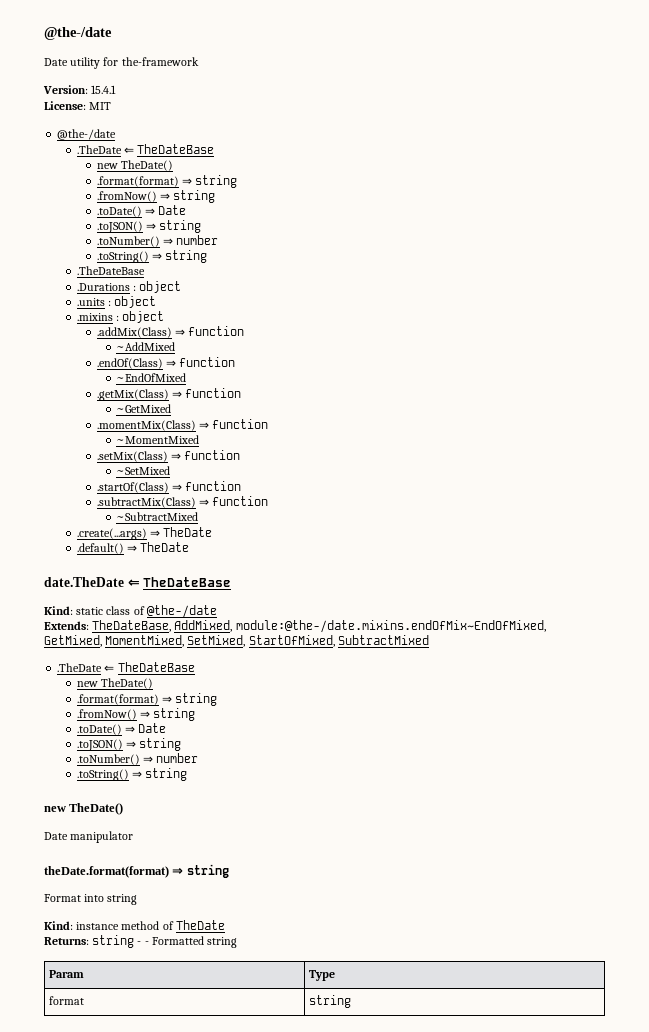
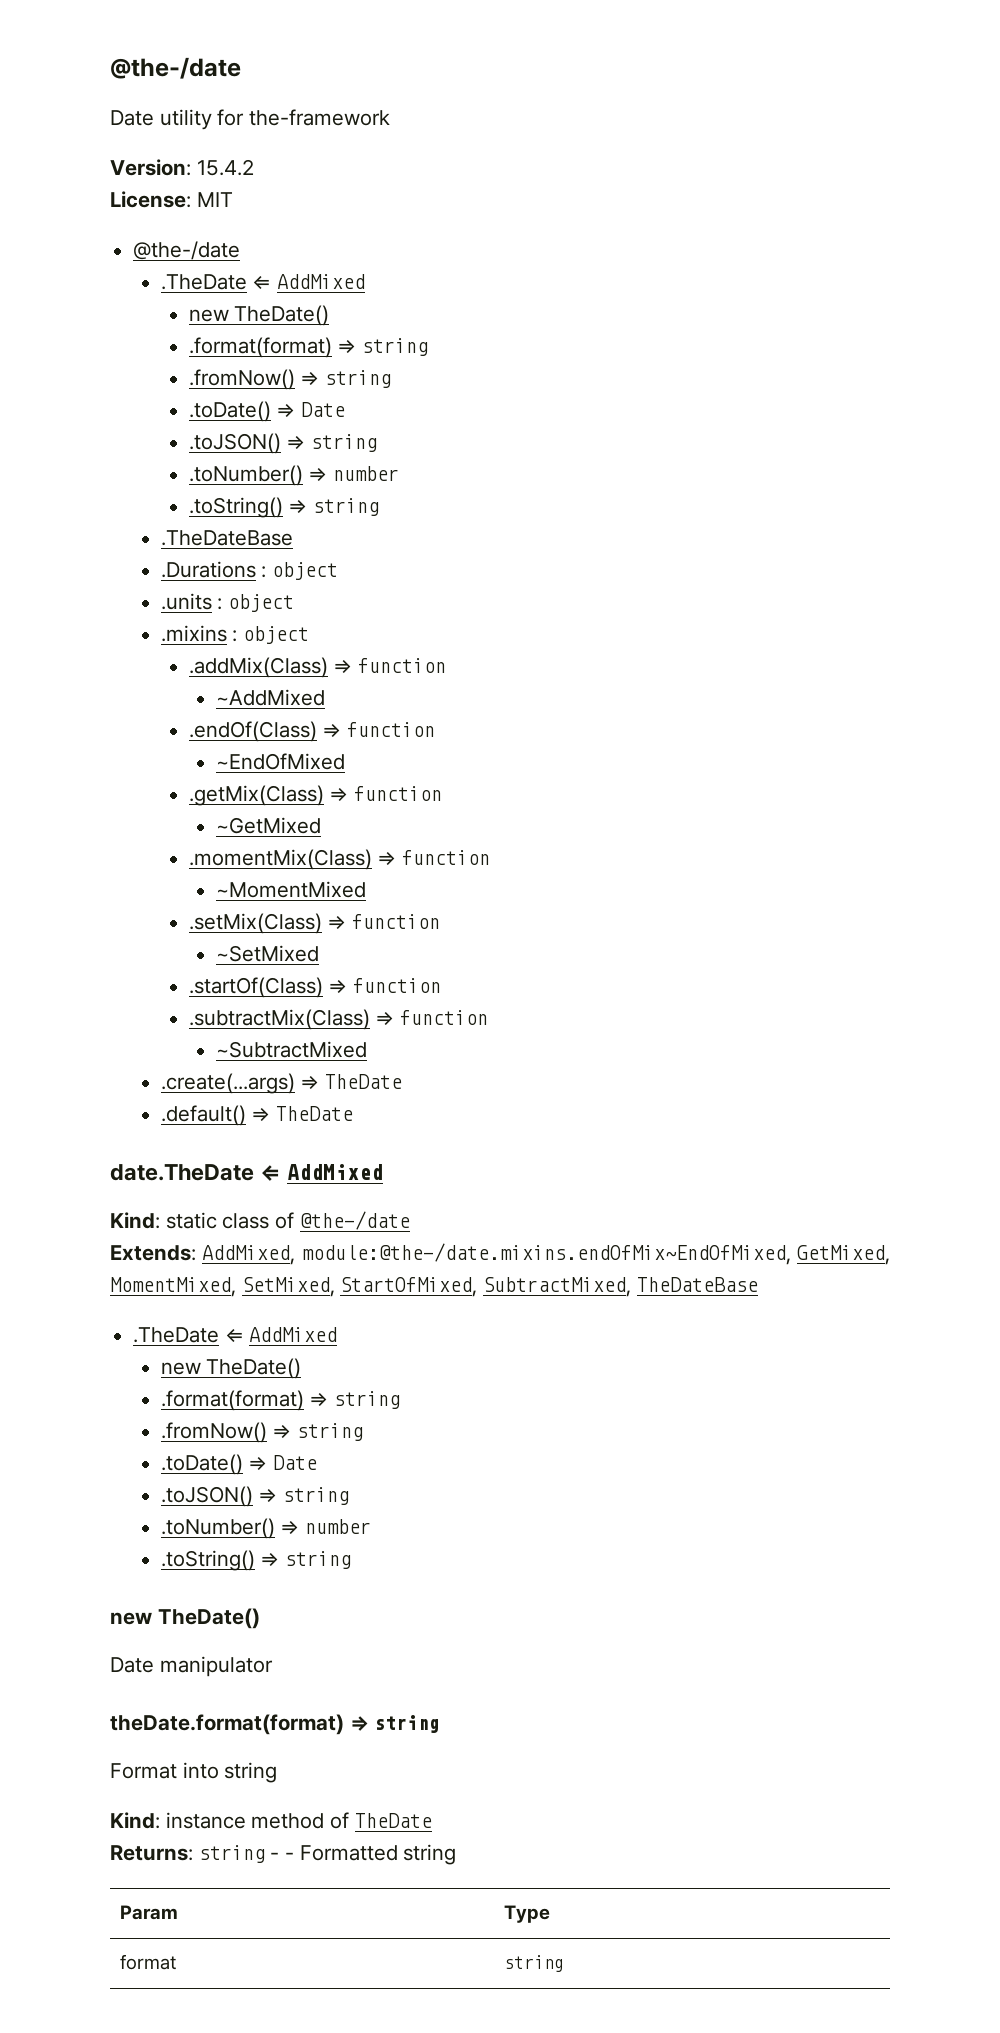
- Version: 15.4.1
+ Version: 15.4.2
  License: MIT
  @the-/date
- .TheDate ⇐ TheDateBase
+ .TheDate ⇐ AddMixed
- date.TheDate ⇐ TheDateBase
+ date.TheDate ⇐ AddMixed
- Extends: TheDateBase, AddMixed, module:@the-/date.mixins.endOfMix~EndOfMixed, GetMixed, MomentMixed, SetMixed, StartOfMixed, SubtractMixed
- .TheDate ⇐ TheDateBase
+ Extends: AddMixed, module:@the-/date.mixins.endOfMix~EndOfMixed, GetMixed, MomentMixed, SetMixed, StartOfMixed, SubtractMixed, TheDateBase
+ .TheDate ⇐ AddMixed

